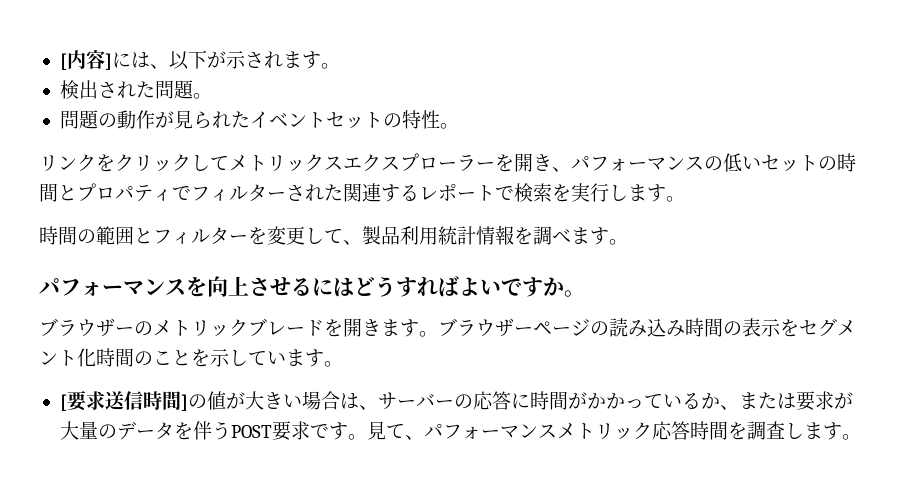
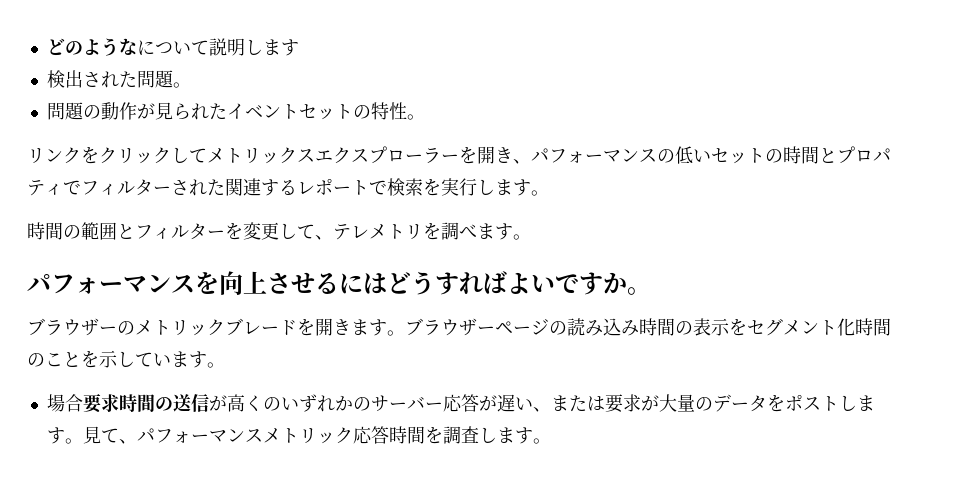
- [内容]には、以下が示されます。
+ どのようなについて説明します
- 時間の範囲とフィルターを変更して、製品利用統計情報を調べます。
+ 時間の範囲とフィルターを変更して、テレメトリを調べます。
- [要求送信時間]の値が大きい場合は、サーバーの応答に時間がかかっているか、または要求が大量のデータを伴うPOST要求です。
+ 場合要求時間の送信が高くのいずれかのサーバー応答が遅い、または要求が大量のデータをポストします。

